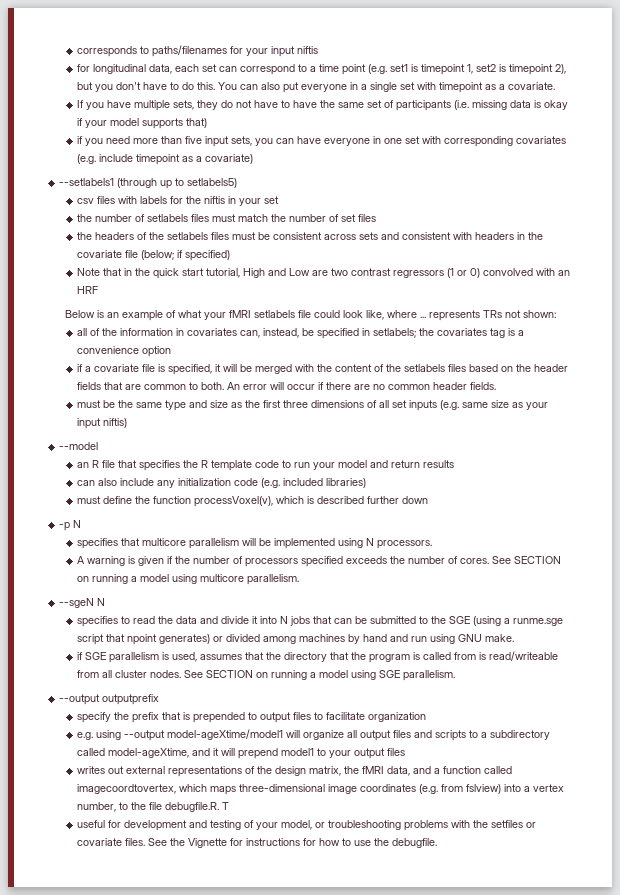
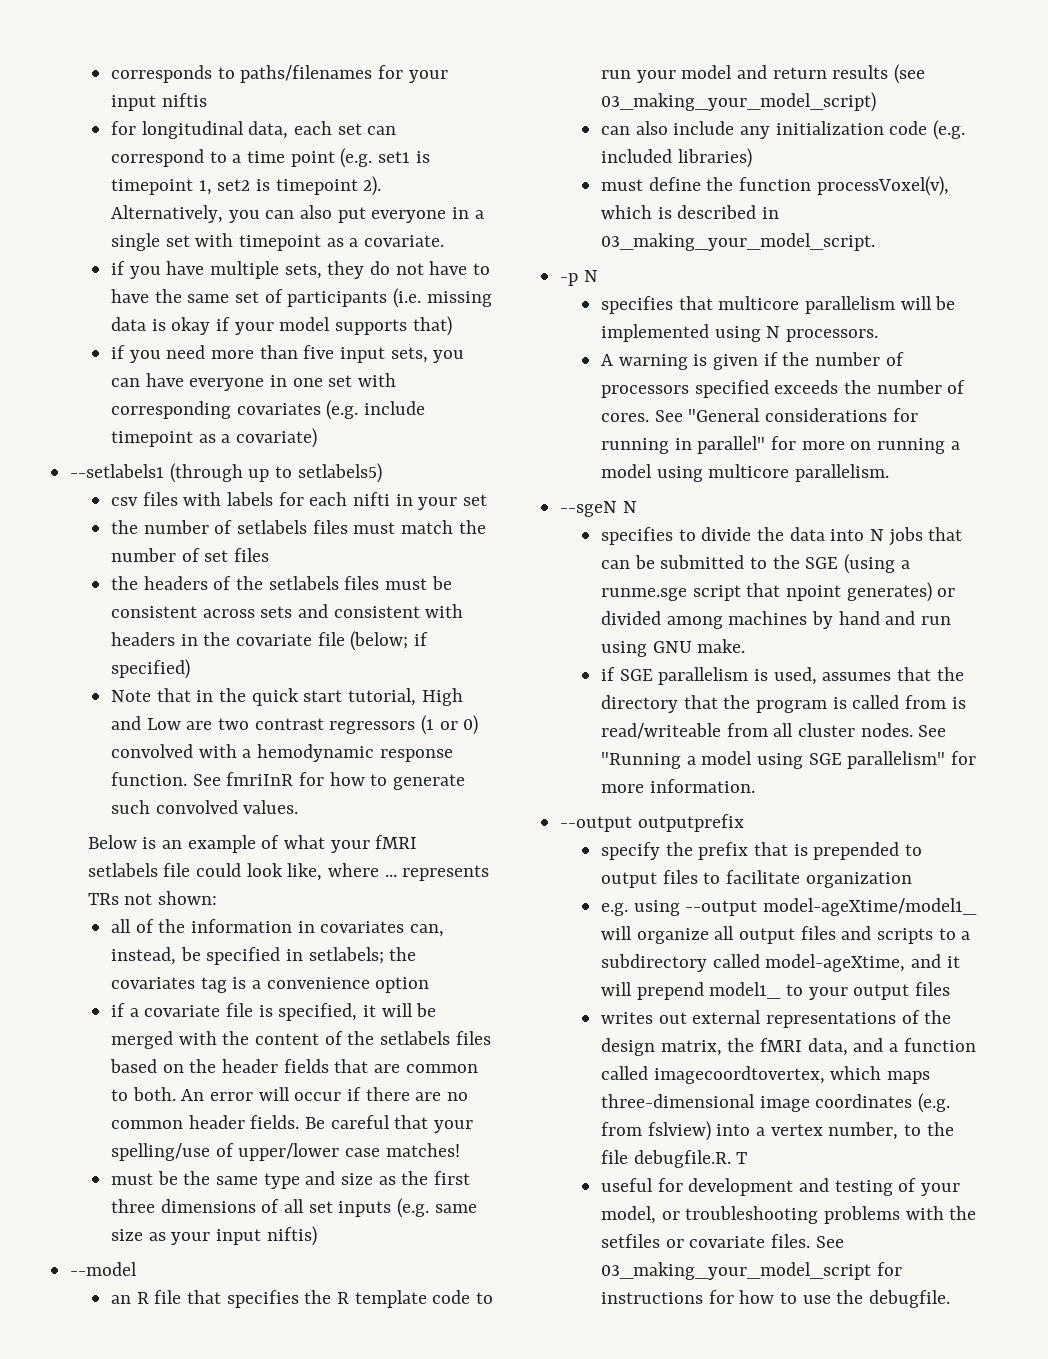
- for longitudinal data, each set can correspond to a time point (e.g. set1 is timepoint 1, set2 is timepoint 2), but you don't have to do this. You can also put everyone in a single set with timepoint as a covariate.
+ for longitudinal data, each set can correspond to a time point (e.g. set1 is timepoint 1, set2 is timepoint 2). Alternatively, you can also put everyone in a single set with timepoint as a covariate.
- If you have multiple sets, they do not have to have the same set of participants (i.e. missing data is okay if your model supports that)
+ if you have multiple sets, they do not have to have the same set of participants (i.e. missing data is okay if your model supports that)
- csv files with labels for the niftis in your set
+ csv files with labels for each nifti in your set
- Note that in the quick start tutorial, High and Low are two contrast regressors (1 or 0) convolved with an HRF
+ Note that in the quick start tutorial, High and Low are two contrast regressors (1 or 0) convolved with a hemodynamic response function. See fmriInR for how to generate such convolved values.
+ Be careful that your spelling/use of upper/lower case matches!
- an R file that specifies the R template code to run your model and return results
+ an R file that specifies the R template code to run your model and return results (see 03_making_your_model_script)
- must define the function processVoxel(v), which is described further down
+ must define the function processVoxel(v), which is described in 03_making_your_model_script.
- See SECTION on running a model using multicore parallelism.
+ See "General considerations for running in parallel" for more on running a model using multicore parallelism.
- specifies to read the data and divide it into N jobs that can be submitted to the SGE (using a runme.sge script that npoint generates) or divided among machines by hand and run using GNU make.
+ specifies to divide the data into N jobs that can be submitted to the SGE (using a runme.sge script that npoint generates) or divided among machines by hand and run using GNU make.
- See SECTION on running a model using SGE parallelism.
+ See "Running a model using SGE parallelism" for more information.
- e.g. using --output model-ageXtime/model1 will organize all output files and scripts to a subdirectory called model-ageXtime, and it will prepend model1 to your output files
+ e.g. using --output model-ageXtime/model1_ will organize all output files and scripts to a subdirectory called model-ageXtime, and it will prepend model1_ to your output files
- See the Vignette for instructions for how to use the debugfile.
+ See 03_making_your_model_script for instructions for how to use the debugfile.

